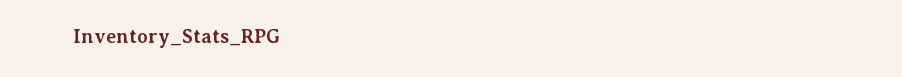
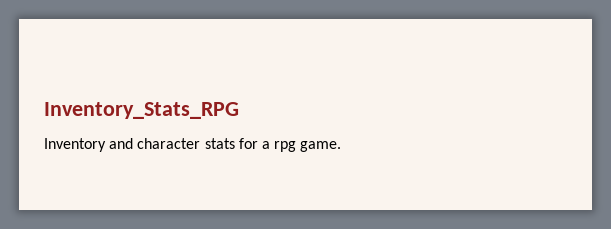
+ Inventory and character stats for a rpg game.

